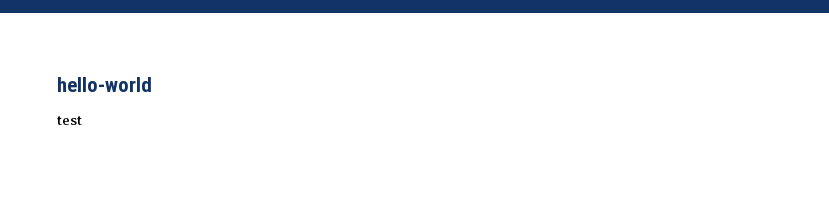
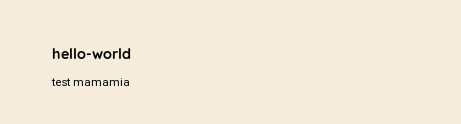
- test
+ test mamamia

